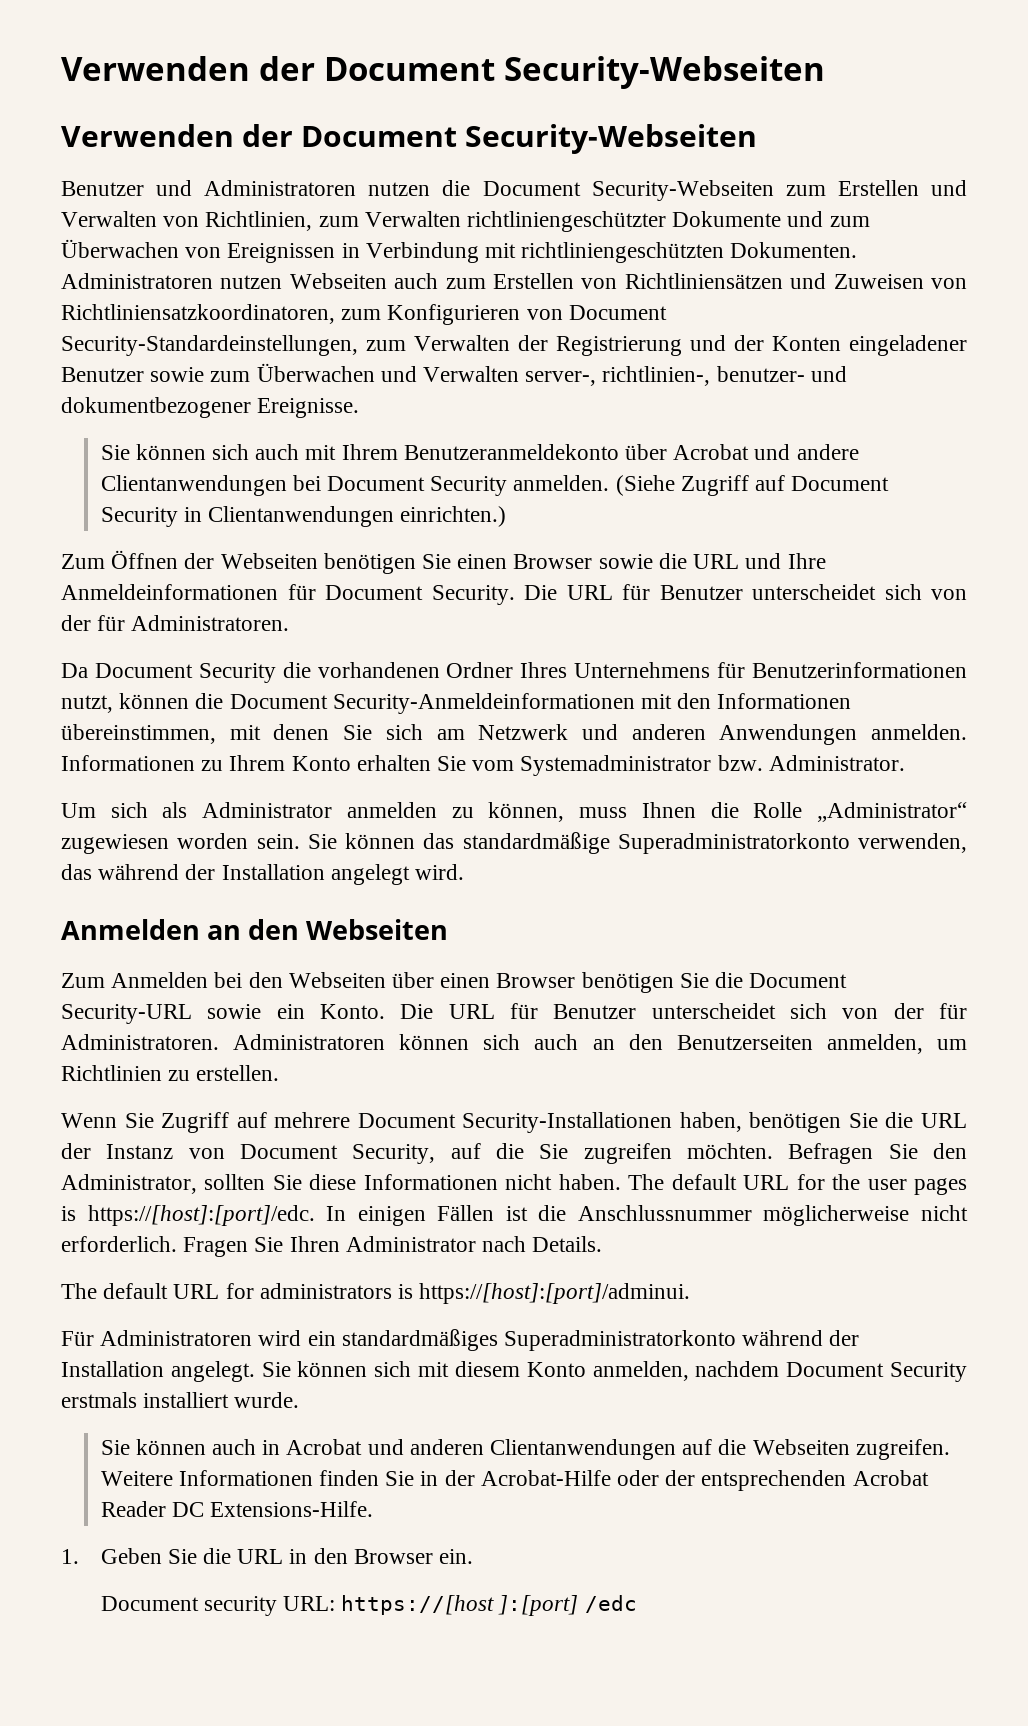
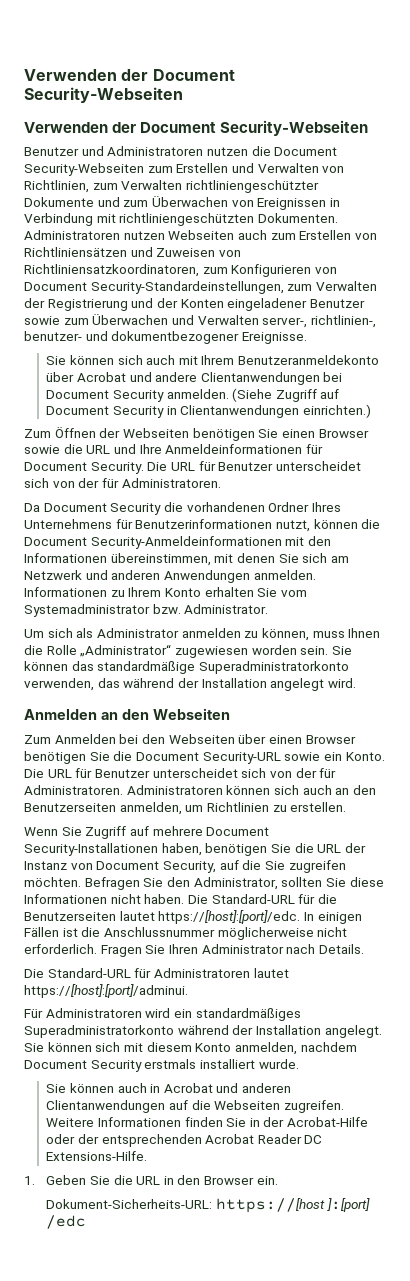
- The default URL for the user pages is https://[host]:[port]/edc.
+ Die Standard-URL für die Benutzerseiten lautet https://[host]:[port]/edc.
- The default URL for administrators is https://[host]:[port]/adminui.
+ Die Standard-URL für Administratoren lautet https://[host]:[port]/adminui.
- Document security URL: https://[host ]:[port] /edc
+ Dokument-Sicherheits-URL: https://[host ]:[port] /edc

